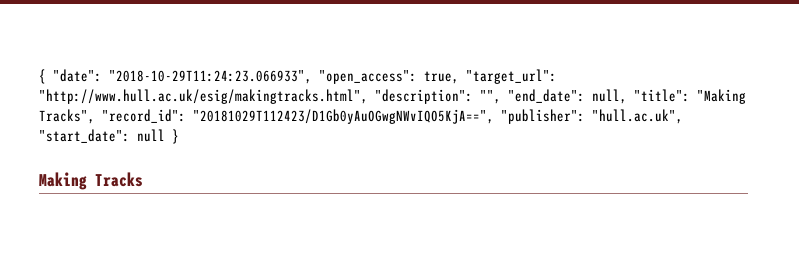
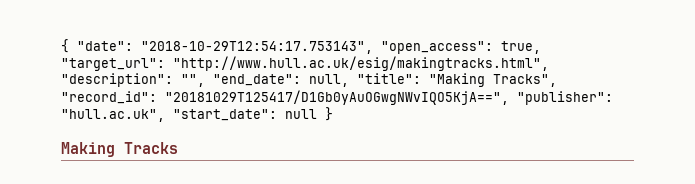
- { "date": "2018-10-29T11:24:23.066933", "open_access": true, "target_url": "http://www.hull.ac.uk/esig/makingtracks.html", "description": "", "end_date": null, "title": "Making Tracks", "record_id": "20181029T112423/D1Gb0yAuOGwgNWvIQO5KjA==", "publisher": "hull.ac.uk", "start_date": null }
+ { "date": "2018-10-29T12:54:17.753143", "open_access": true, "target_url": "http://www.hull.ac.uk/esig/makingtracks.html", "description": "", "end_date": null, "title": "Making Tracks", "record_id": "20181029T125417/D1Gb0yAuOGwgNWvIQO5KjA==", "publisher": "hull.ac.uk", "start_date": null }

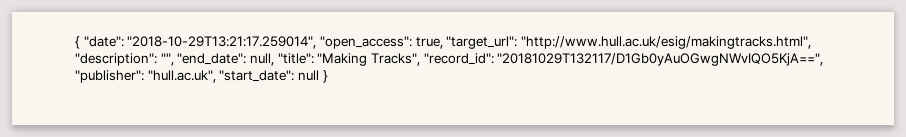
- { "date": "2018-10-29T12:54:17.753143", "open_access": true, "target_url": "http://www.hull.ac.uk/esig/makingtracks.html", "description": "", "end_date": null, "title": "Making Tracks", "record_id": "20181029T125417/D1Gb0yAuOGwgNWvIQO5KjA==", "publisher": "hull.ac.uk", "start_date": null }
+ { "date": "2018-10-29T13:21:17.259014", "open_access": true, "target_url": "http://www.hull.ac.uk/esig/makingtracks.html", "description": "", "end_date": null, "title": "Making Tracks", "record_id": "20181029T132117/D1Gb0yAuOGwgNWvIQO5KjA==", "publisher": "hull.ac.uk", "start_date": null }
- Making Tracks

